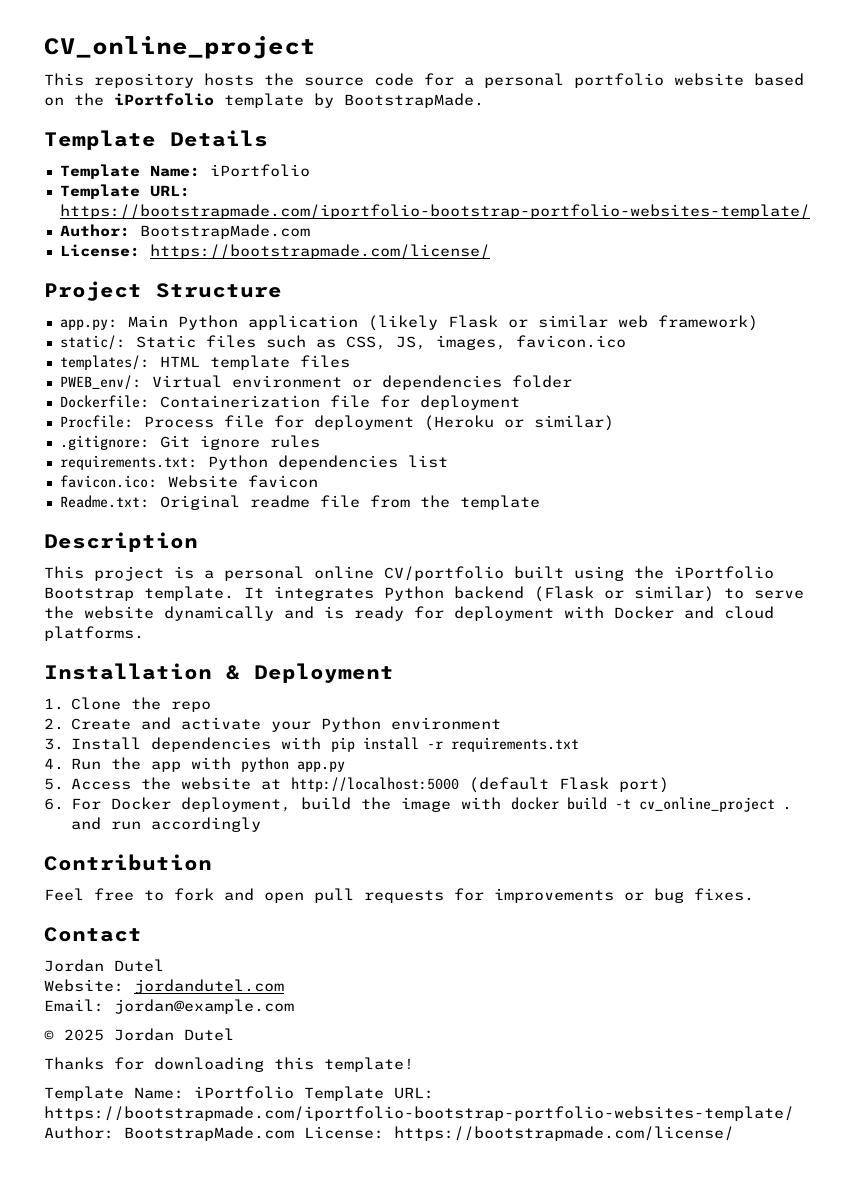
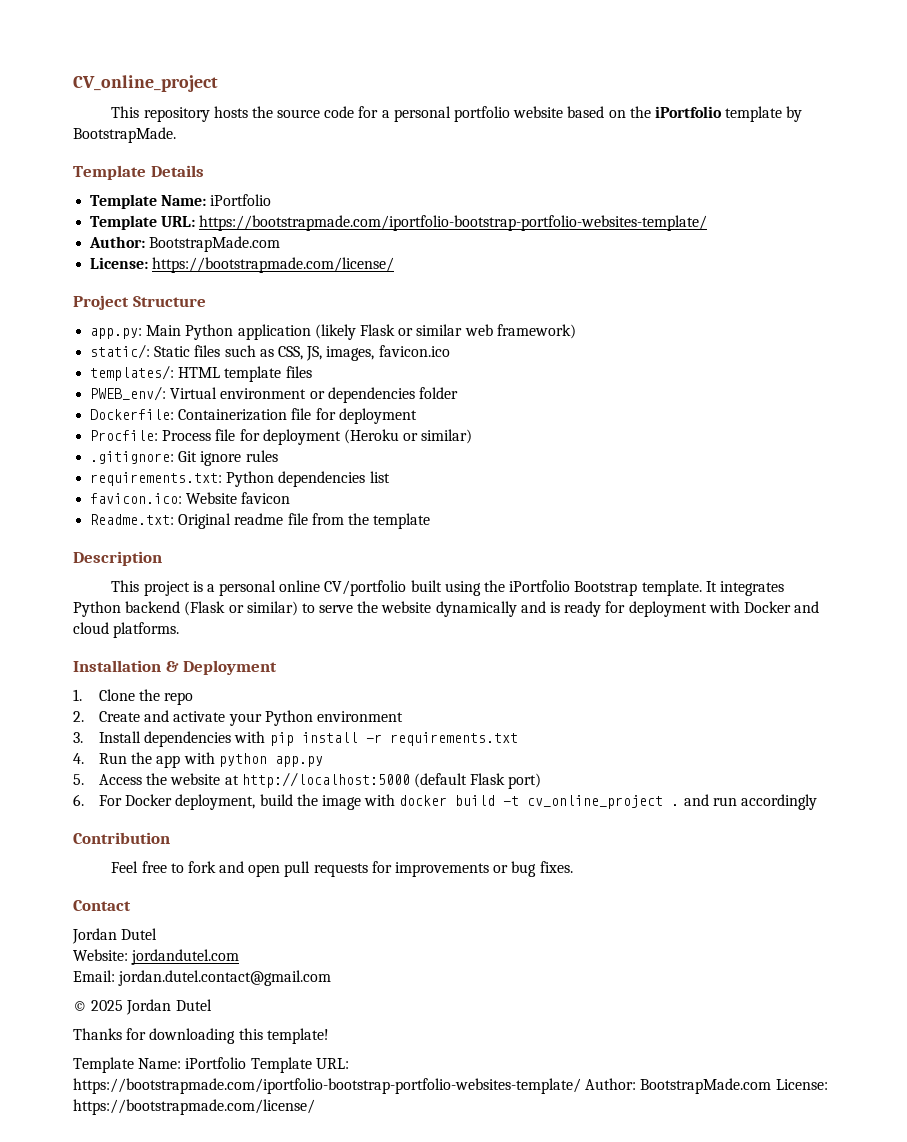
- Email: jordan@example.com
+ Email: jordan.dutel.contact@gmail.com

